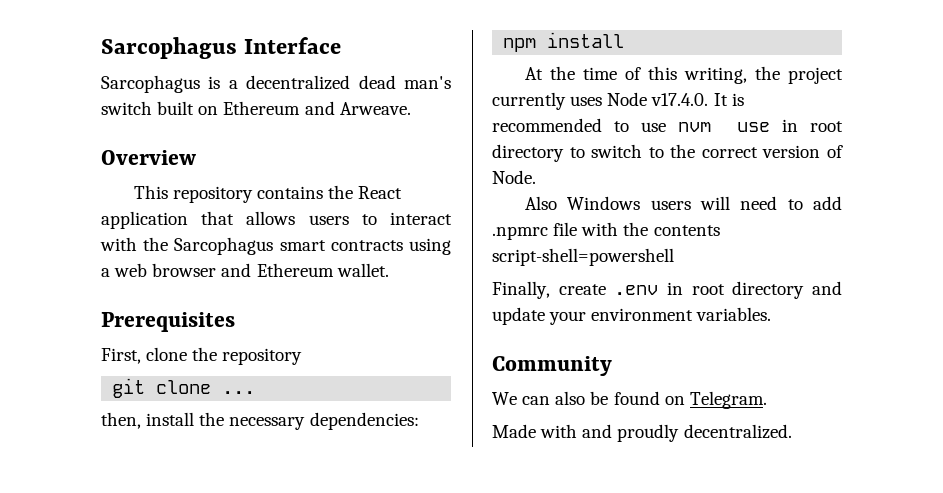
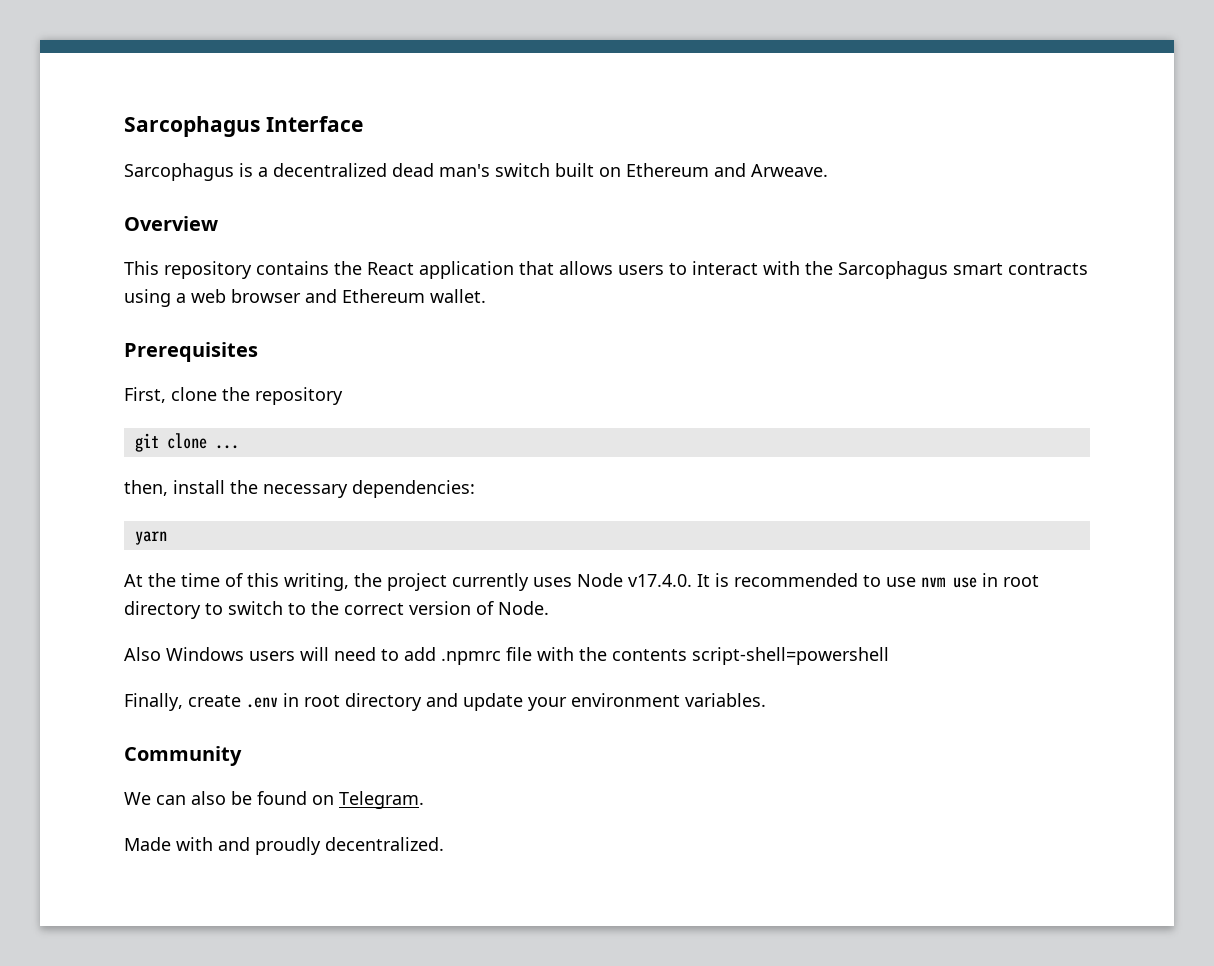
- npm install
+ yarn

